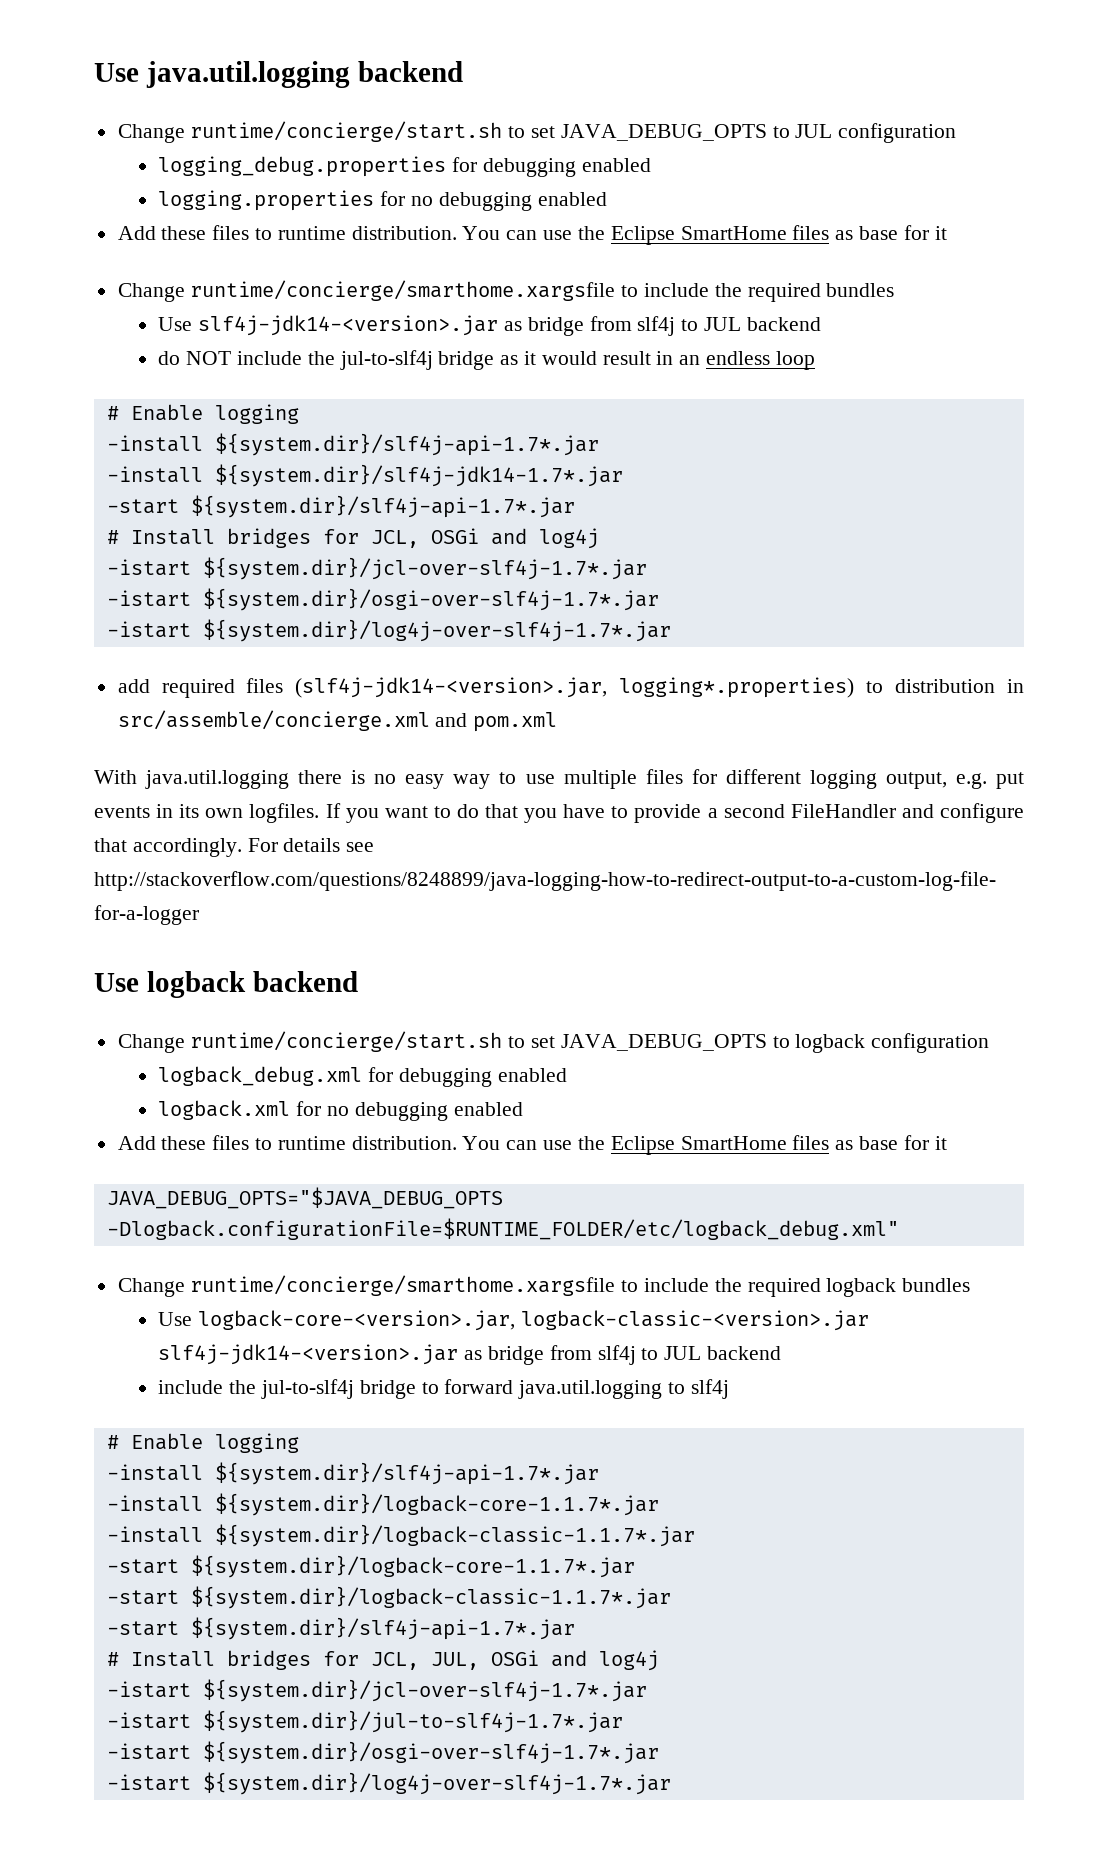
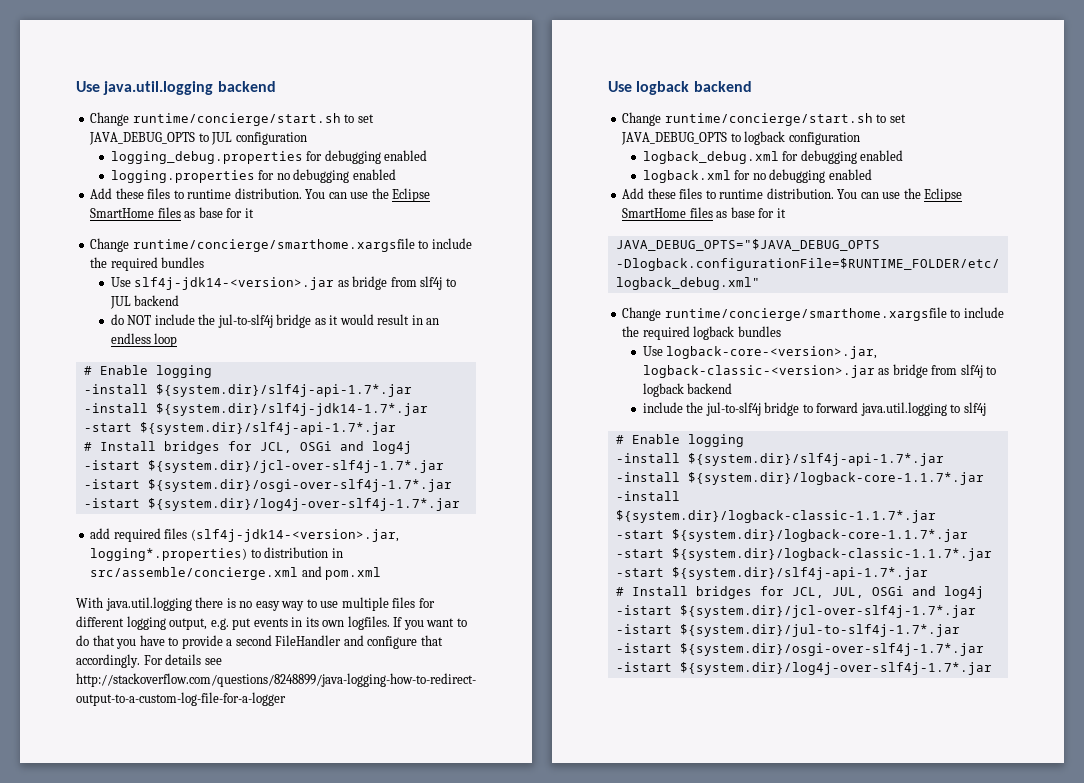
- Use logback-core-<version>.jar, logback-classic-<version>.jar slf4j-jdk14-<version>.jar as bridge from slf4j to JUL backend
+ Use logback-core-<version>.jar, logback-classic-<version>.jar as bridge from slf4j to logback backend

